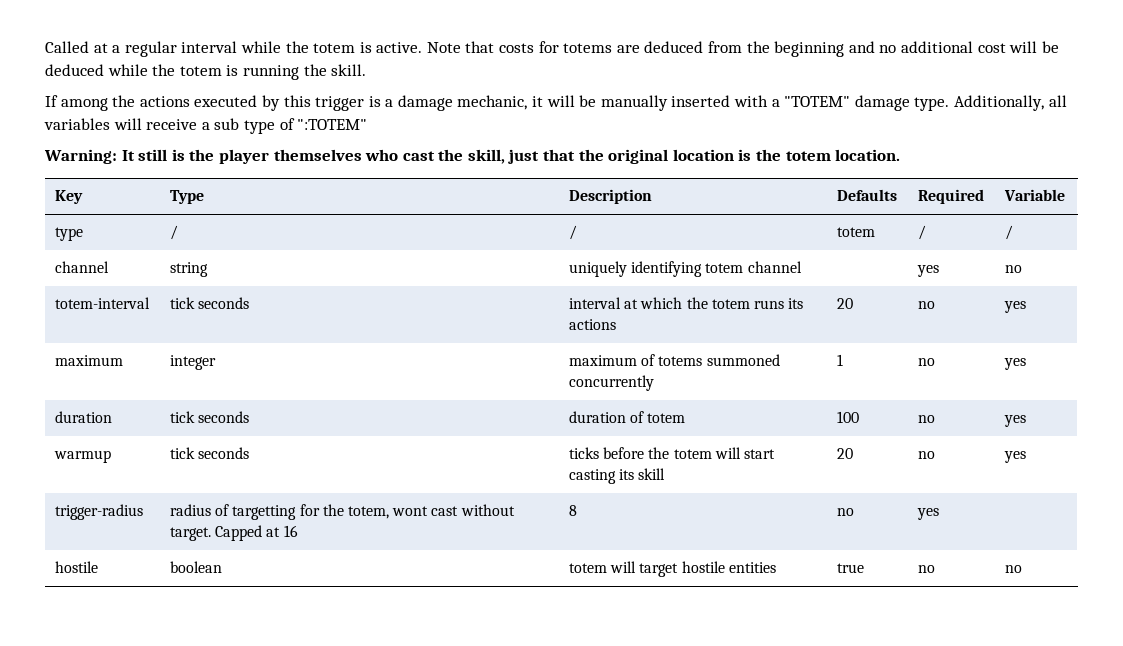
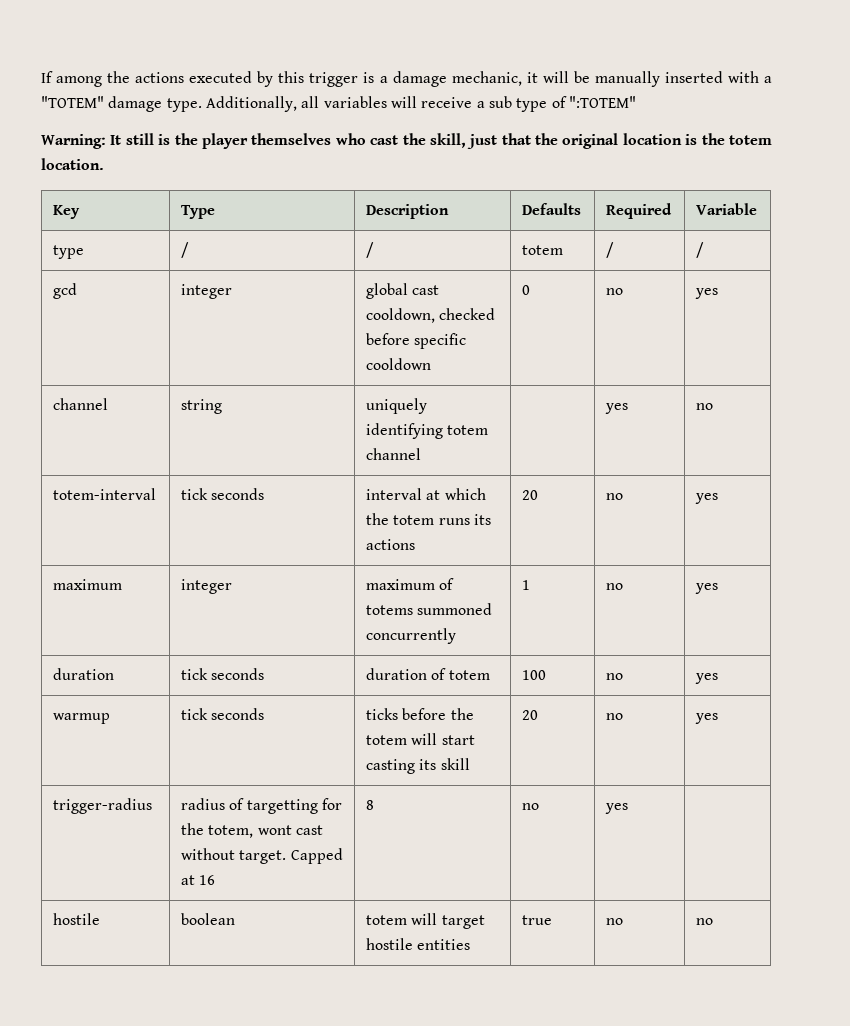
- Called at a regular interval while the totem is active. Note that costs for totems are deduced from the beginning and no additional cost will be deduced while the totem is running the skill.
+ gcd | integer | global cast cooldown, checked before specific cooldown | 0 | no | yes

